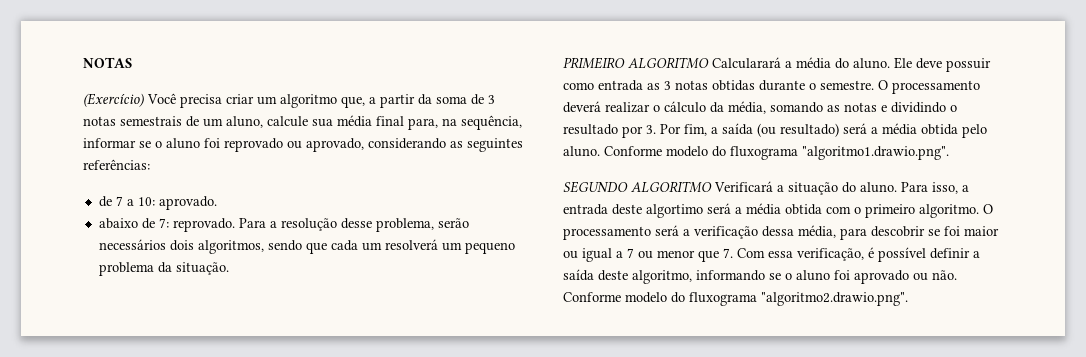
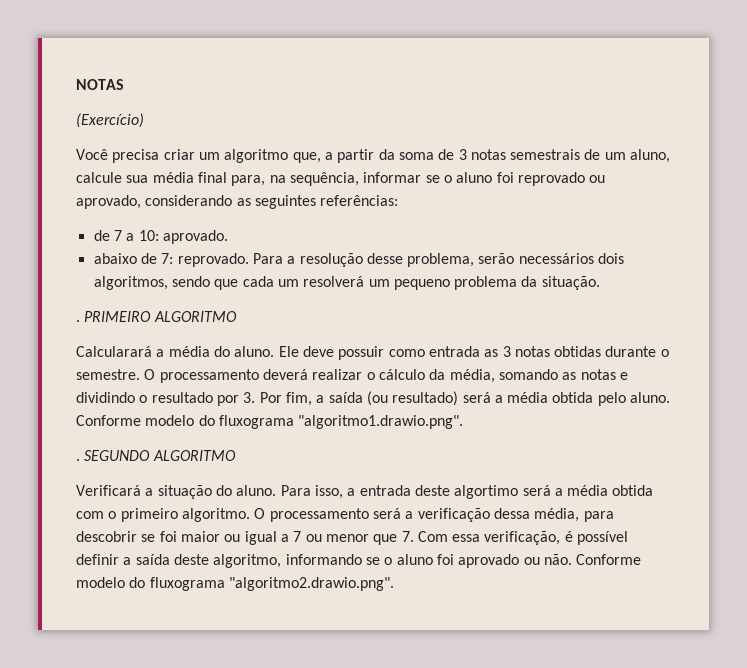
- (Exercício) Você precisa criar um algoritmo que, a partir da soma de 3 notas semestrais de um aluno, calcule sua média final para, na sequência, informar se o aluno foi reprovado ou aprovado, considerando as seguintes referências:
+ (Exercício)
+ Você precisa criar um algoritmo que, a partir da soma de 3 notas semestrais de um aluno, calcule sua média final para, na sequência, informar se o aluno foi reprovado ou aprovado, considerando as seguintes referências:
  Para a resolução desse problema, serão necessários dois algoritmos, sendo que cada um resolverá um pequeno problema da situação.
- PRIMEIRO ALGORITMO Calcularará a média do aluno.
+ . PRIMEIRO ALGORITMO
+ Calcularará a média do aluno.
  Conforme modelo do fluxograma "algoritmo1.drawio.png".
- SEGUNDO ALGORITMO Verificará a situação do aluno.
+ . SEGUNDO ALGORITMO
+ Verificará a situação do aluno.

